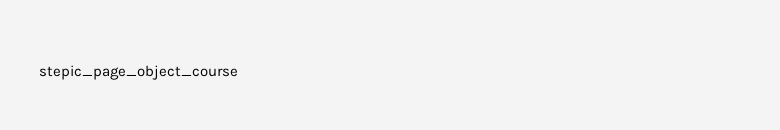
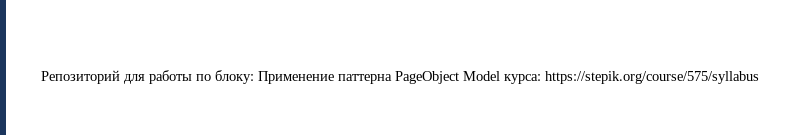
- stepic_page_object_course
+ Репозиторий для работы по блоку: Применение паттерна PageObject Model курса: https://stepik.org/course/575/syllabus

